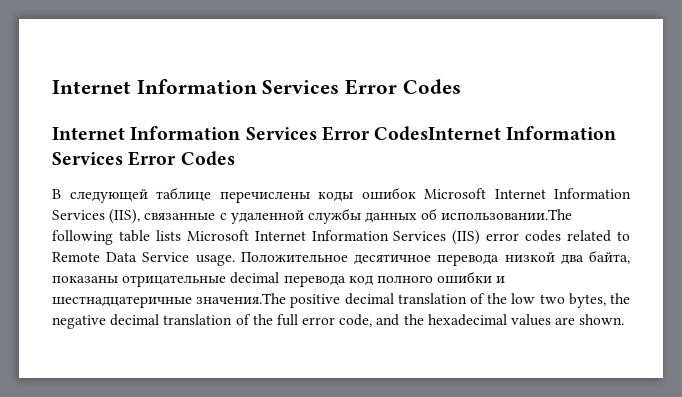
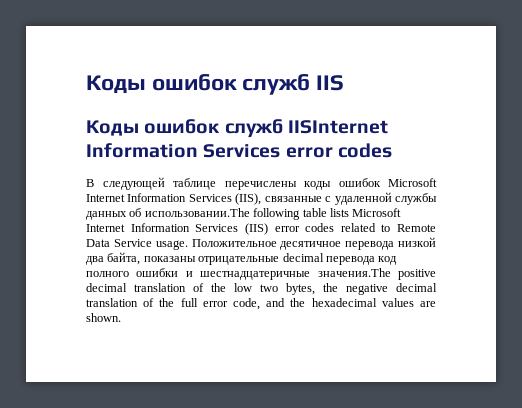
- Internet Information Services Error Codes
- Internet Information Services Error CodesInternet Information Services Error Codes
+ Коды ошибок служб IIS
+ Коды ошибок служб IISInternet Information Services error codes

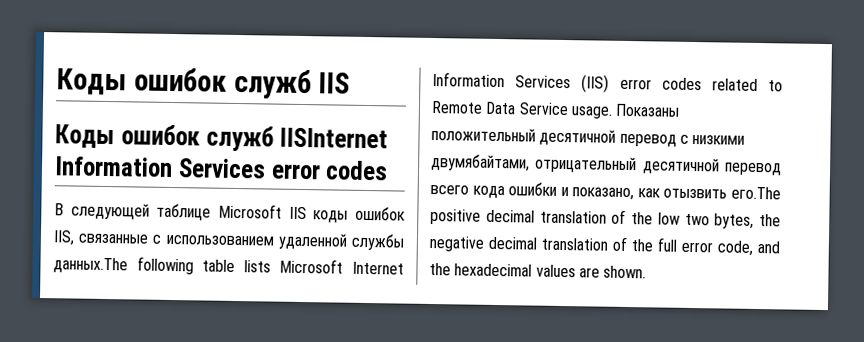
- В следующей таблице перечислены коды ошибок Microsoft Internet Information Services (IIS), связанные с удаленной службы данных об использовании.The following table lists Microsoft Internet Information Services (IIS) error codes related to Remote Data Service usage.
+ В следующей таблице Microsoft IIS коды ошибок IIS, связанные с использованием удаленной службы данных.The following table lists Microsoft Internet Information Services (IIS) error codes related to Remote Data Service usage.
- Положительное десятичное перевода низкой два байта, показаны отрицательные decimal перевода код полного ошибки и шестнадцатеричные значения.The positive decimal translation of the low two bytes, the negative decimal translation of the full error code, and the hexadecimal values are shown.
+ Показаны положительный десятичной перевод с низкими двумябайтами, отрицательный десятичной перевод всего кода ошибки и показано, как отызвить его.The positive decimal translation of the low two bytes, the negative decimal translation of the full error code, and the hexadecimal values are shown.

